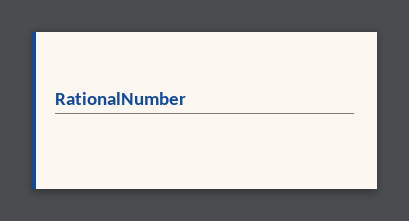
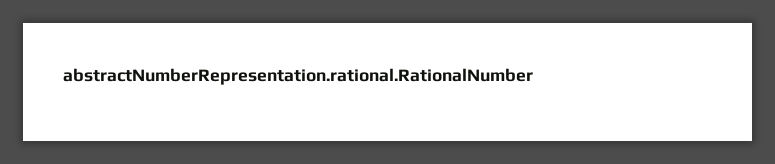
- RationalNumber
+ abstractNumberRepresentation.rational.RationalNumber

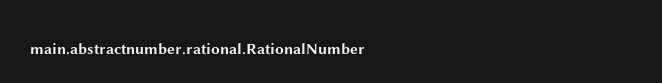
- abstractNumberRepresentation.rational.RationalNumber
+ main.abstractnumber.rational.RationalNumber

